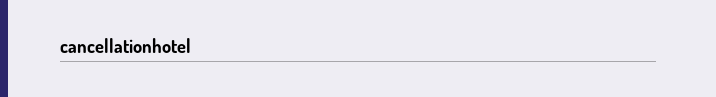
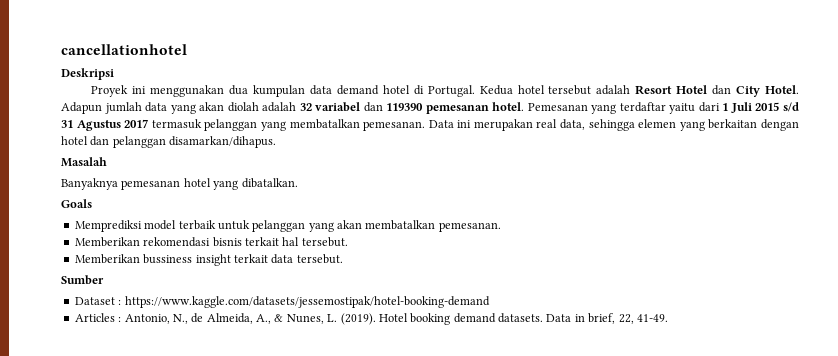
+ Deskripsi
+ Proyek ini menggunakan dua kumpulan data demand hotel di Portugal. Kedua hotel tersebut adalah Resort Hotel dan City Hotel. Adapun jumlah data yang akan diolah adalah 32 variabel dan 119390 pemesanan hotel. Pemesanan yang terdaftar yaitu dari 1 Juli 2015 s/d 31 Agustus 2017 termasuk pelanggan yang membatalkan pemesanan. Data ini merupakan real data, sehingga elemen yang berkaitan dengan hotel dan pelanggan disamarkan/dihapus.
+ Masalah
+ Banyaknya pemesanan hotel yang dibatalkan.
+ Goals
+ Memprediksi model terbaik untuk pelanggan yang akan membatalkan pemesanan.
+ Memberikan rekomendasi bisnis terkait hal tersebut.
+ Memberikan bussiness insight terkait data tersebut.
+ Sumber
+ Dataset : https://www.kaggle.com/datasets/jessemostipak/hotel-booking-demand
+ Articles : Antonio, N., de Almeida, A., & Nunes, L. (2019). Hotel booking demand datasets. Data in brief, 22, 41-49.

